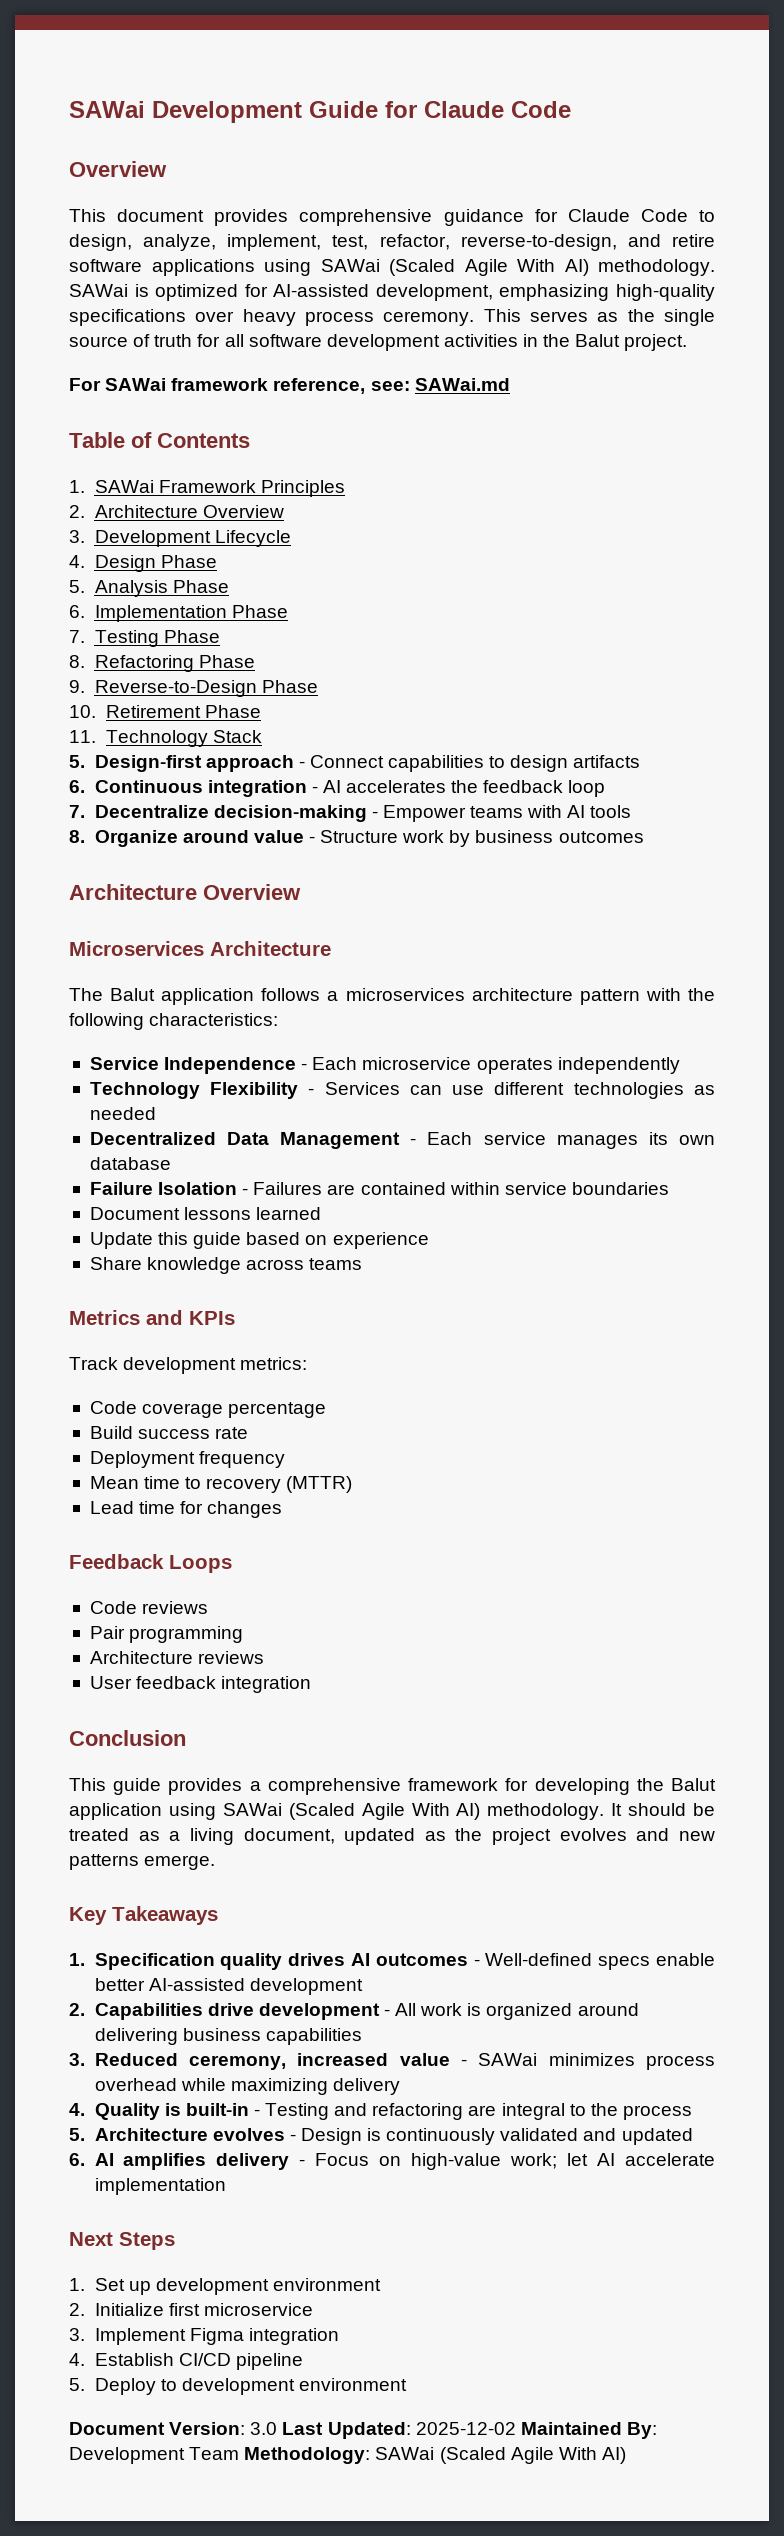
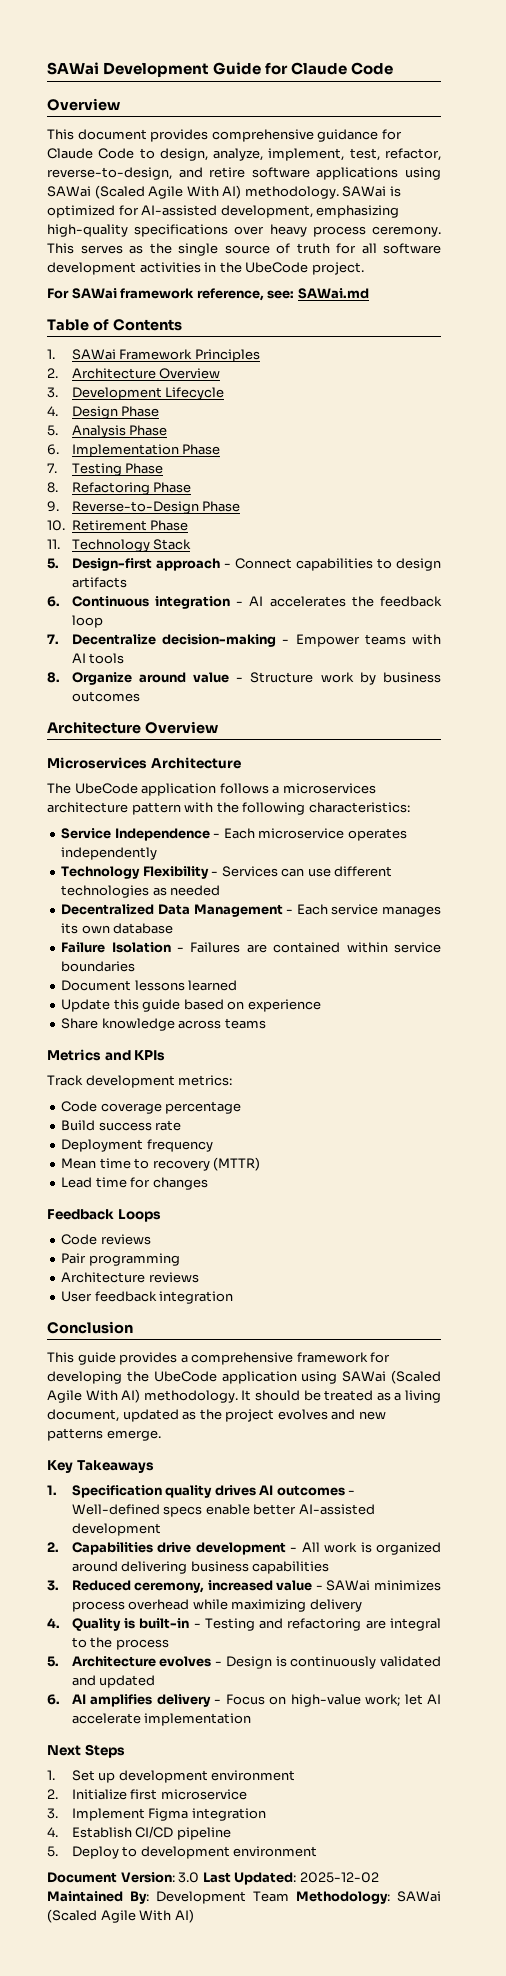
- This serves as the single source of truth for all software development activities in the Balut project.
+ This serves as the single source of truth for all software development activities in the UbeCode project.
- The Balut application follows a microservices architecture pattern with the following characteristics:
+ The UbeCode application follows a microservices architecture pattern with the following characteristics:
- This guide provides a comprehensive framework for developing the Balut application using SAWai (Scaled Agile With AI) methodology.
+ This guide provides a comprehensive framework for developing the UbeCode application using SAWai (Scaled Agile With AI) methodology.

